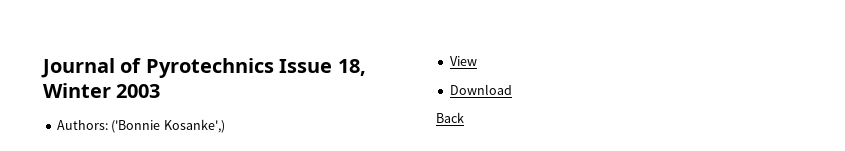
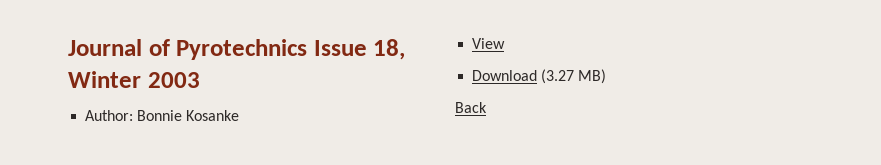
- Authors: ('Bonnie Kosanke',)
+ Author: Bonnie Kosanke
- Download
+ Download (3.27 MB)

